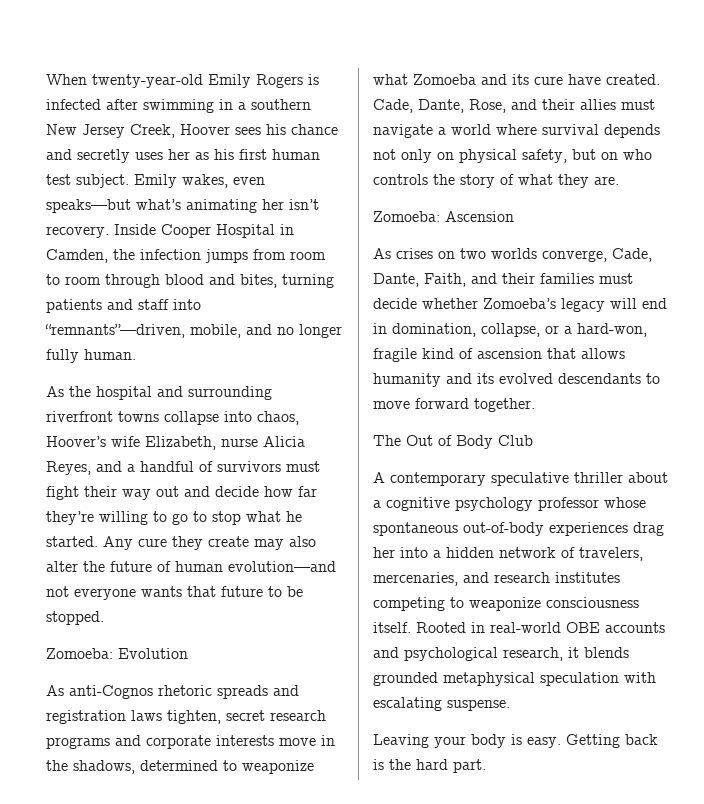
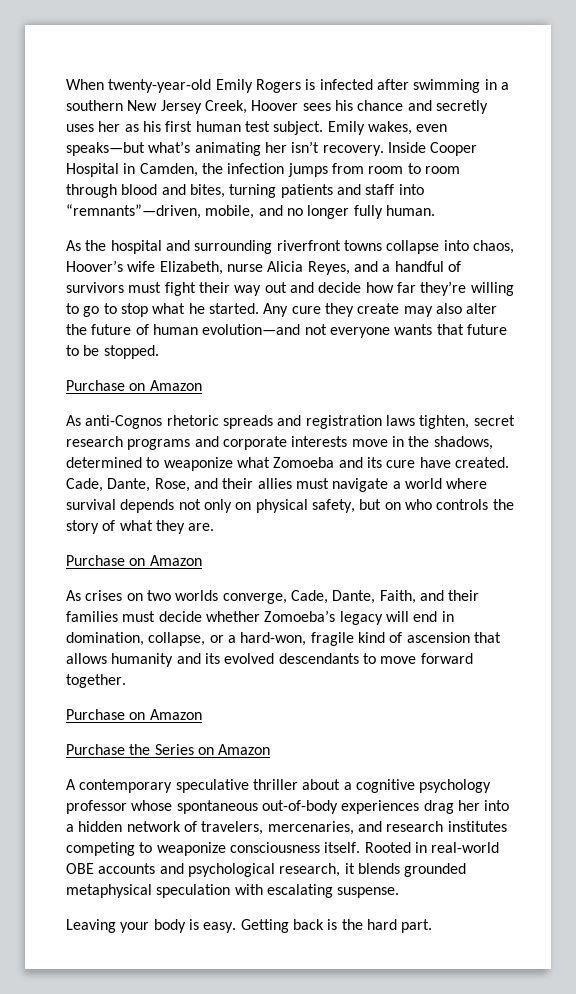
  Any cure they create may also alter the future of human evolution—and not everyone wants that future to be stopped.
- Zomoeba: Evolution
+ Purchase on Amazon
  Cade, Dante, Rose, and their allies must navigate a world where survival depends not only on physical safety, but on who controls the story of what they are.
- Zomoeba: Ascension
+ Purchase on Amazon
  As crises on two worlds converge, Cade, Dante, Faith, and their families must decide whether Zomoeba’s legacy will end in domination, collapse, or a hard-won, fragile kind of ascension that allows humanity and its evolved descendants to move forward together.
- The Out of Body Club
+ Purchase on Amazon
+ Purchase the Series on Amazon

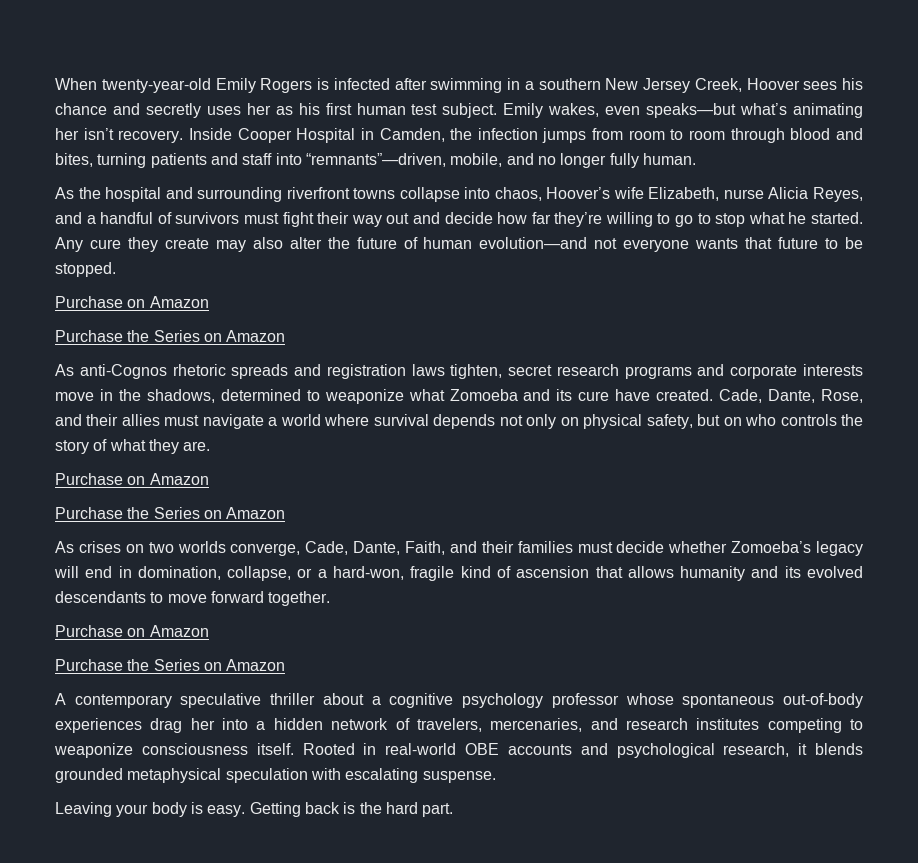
  Any cure they create may also alter the future of human evolution—and not everyone wants that future to be stopped.
  Purchase on Amazon
+ Purchase the Series on Amazon
  Cade, Dante, Rose, and their allies must navigate a world where survival depends not only on physical safety, but on who controls the story of what they are.
  Purchase on Amazon
+ Purchase the Series on Amazon

